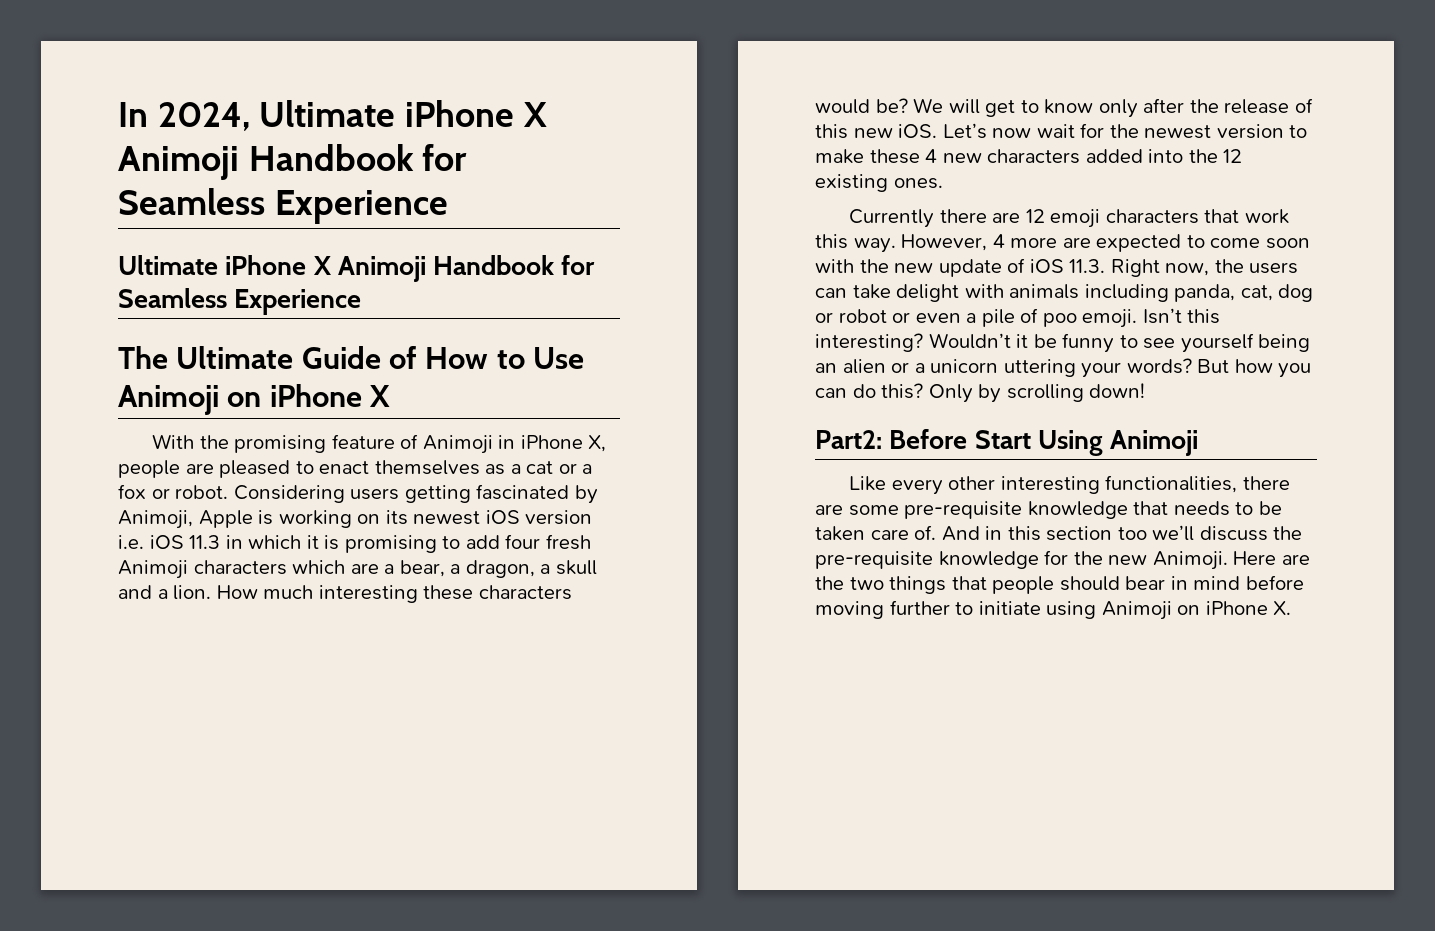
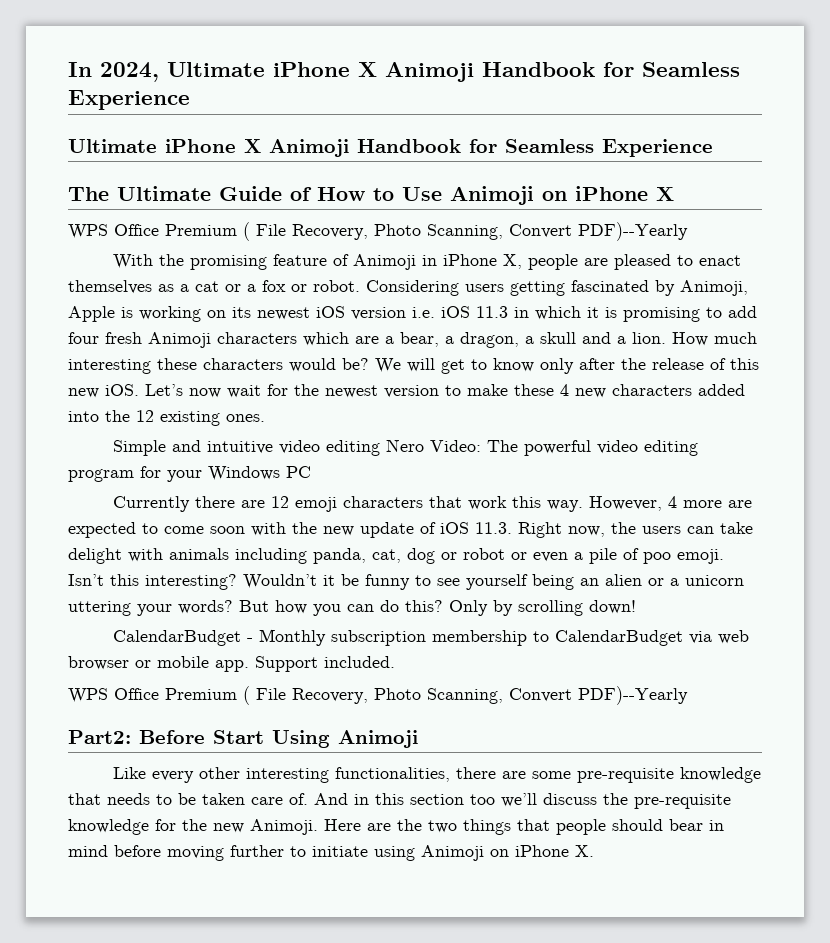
  The Ultimate Guide of How to Use Animoji on iPhone X
+ WPS Office Premium ( File Recovery, Photo Scanning, Convert PDF)--Yearly
+ Simple and intuitive video editing Nero Video: The powerful video editing program for your Windows PC
+ CalendarBudget - Monthly subscription membership to CalendarBudget via web browser or mobile app. Support included.
+ WPS Office Premium ( File Recovery, Photo Scanning, Convert PDF)--Yearly

